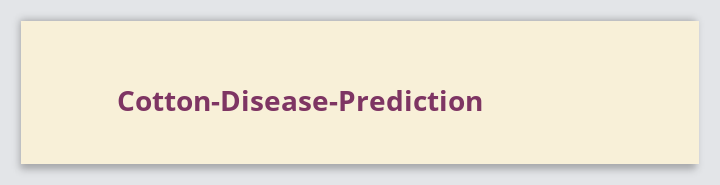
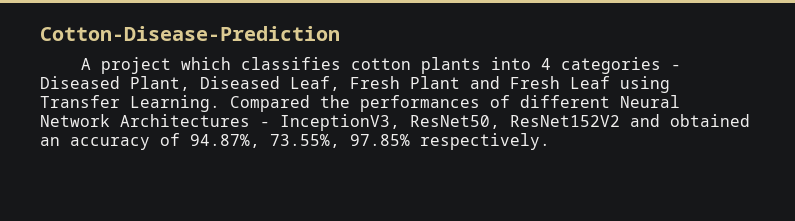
+ A project which classifies cotton plants into 4 categories - Diseased Plant, Diseased Leaf, Fresh Plant and Fresh Leaf using Transfer Learning. Compared the performances of different Neural Network Architectures - InceptionV3, ResNet50, ResNet152V2 and obtained an accuracy of 94.87%, 73.55%, 97.85% respectively.

